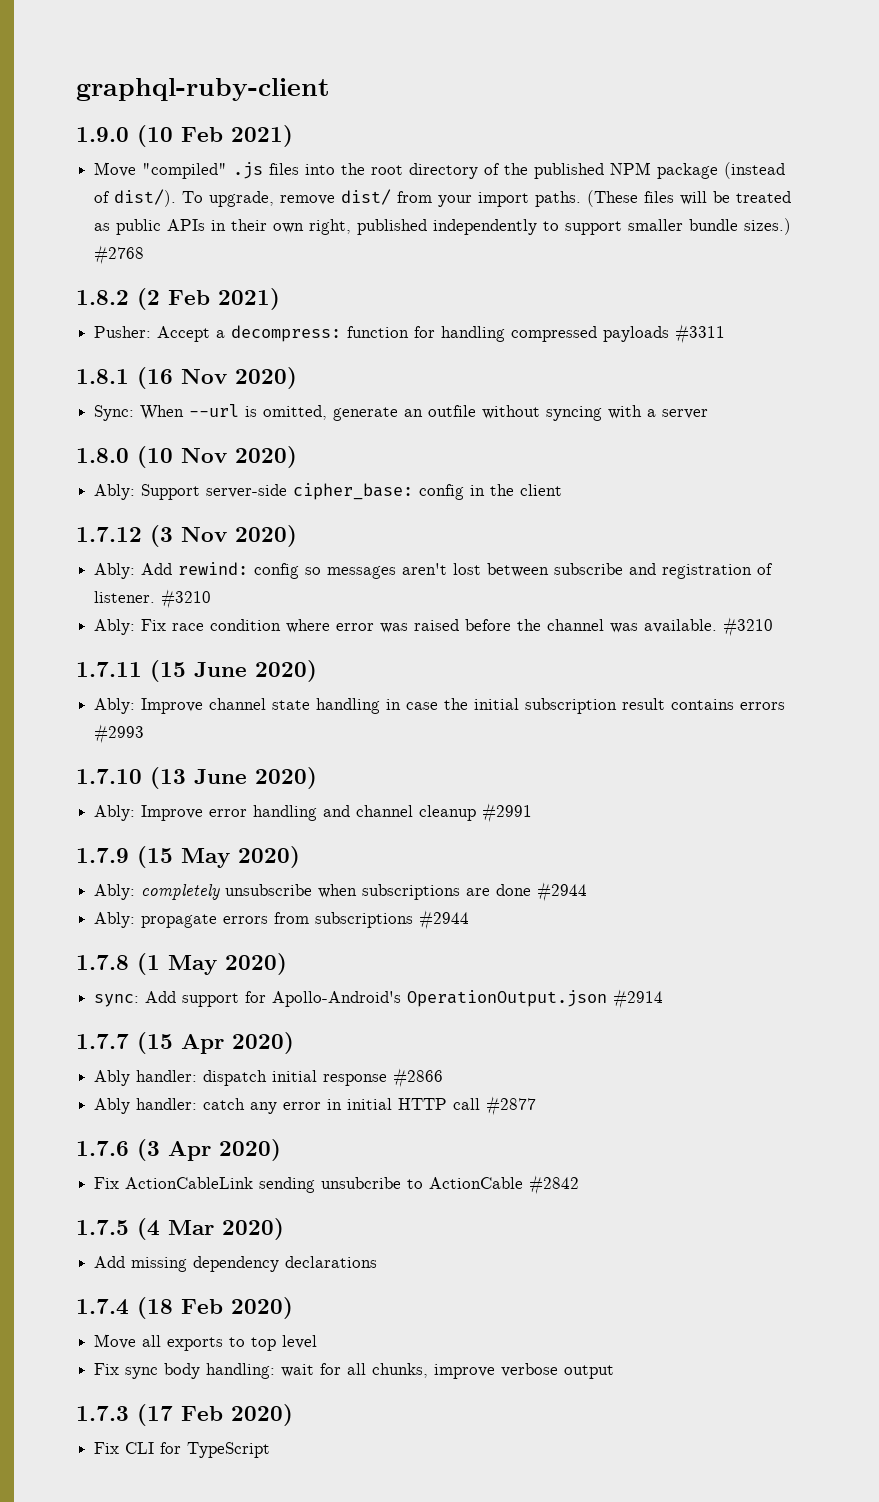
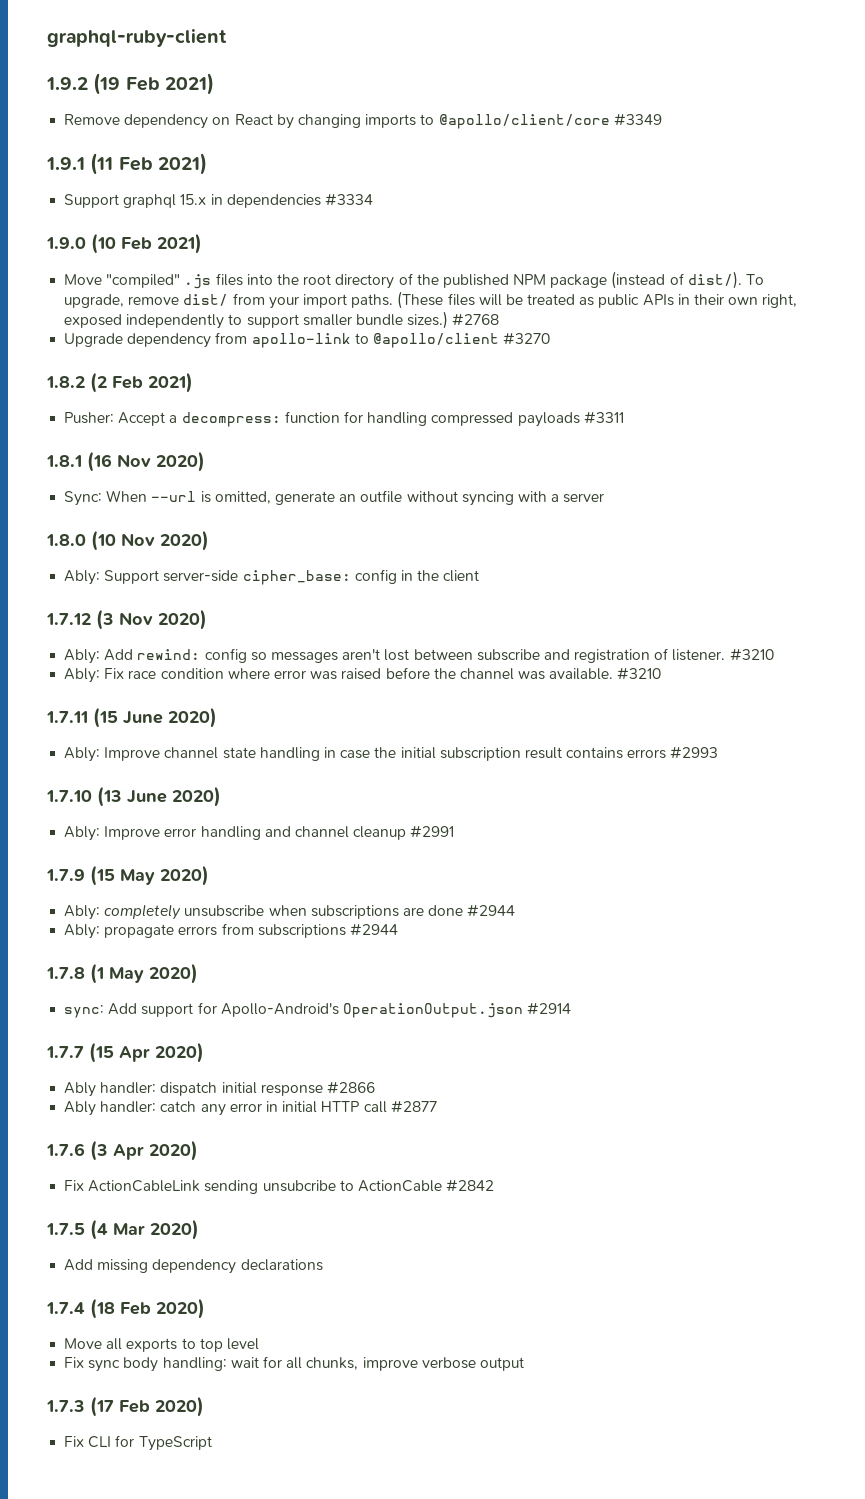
+ 1.9.2 (19 Feb 2021)
+ Remove dependency on React by changing imports to @apollo/client/core #3349
+ 1.9.1 (11 Feb 2021)
+ Support graphql 15.x in dependencies #3334
- (These files will be treated as public APIs in their own right, published independently to support smaller bundle sizes.)
+ (These files will be treated as public APIs in their own right, exposed independently to support smaller bundle sizes.)
+ Upgrade dependency from apollo-link to @apollo/client #3270

